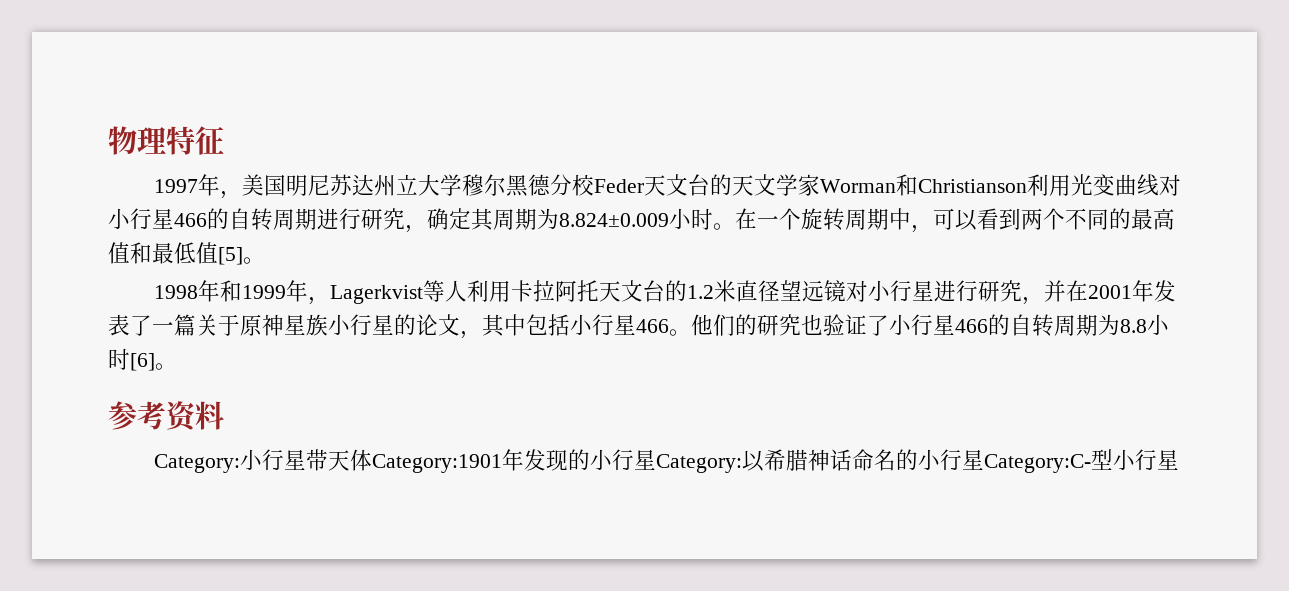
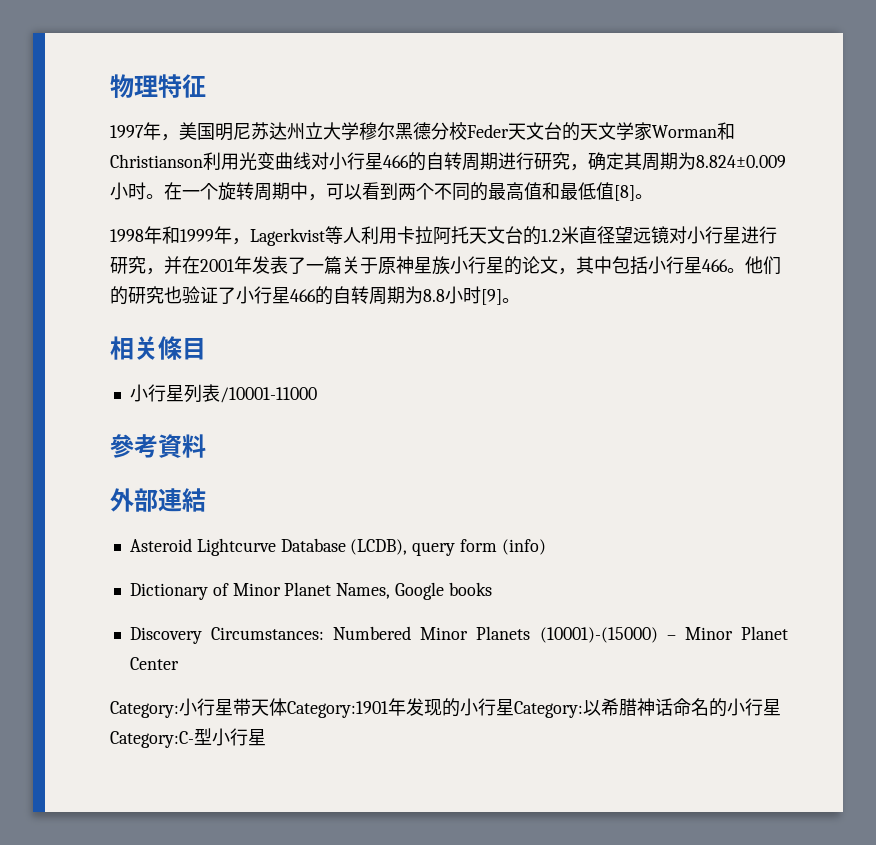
- 在一个旋转周期中，可以看到两个不同的最高值和最低值[5]。
+ 在一个旋转周期中，可以看到两个不同的最高值和最低值[8]。
- 他们的研究也验证了小行星466的自转周期为8.8小时[6]。
- 参考资料
+ 他们的研究也验证了小行星466的自转周期为8.8小时[9]。
+ 相关條目
+ 小行星列表/10001-11000
+ 參考資料
+ 外部連結
+ Asteroid Lightcurve Database (LCDB), query form (info)
+ Dictionary of Minor Planet Names, Google books
+ Discovery Circumstances: Numbered Minor Planets (10001)-(15000) – Minor Planet Center

